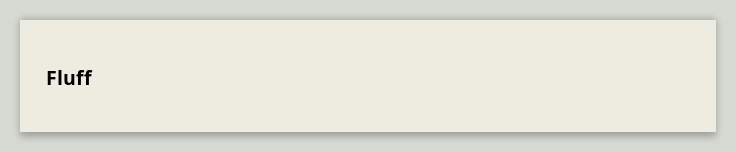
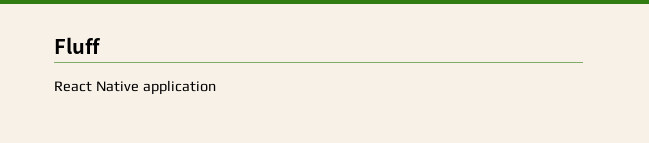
+ React Native application

